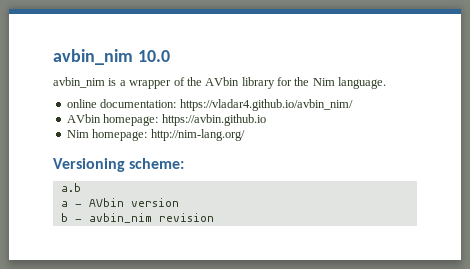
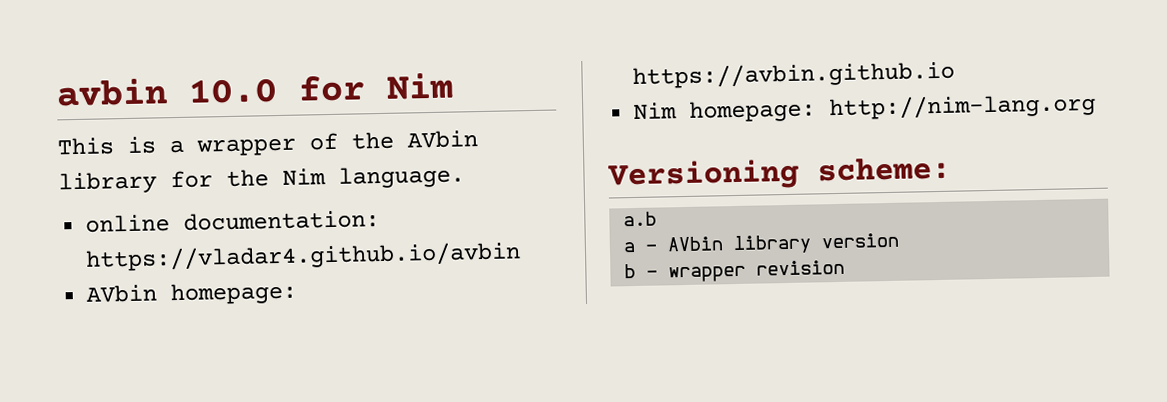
- avbin_nim 10.0
- avbin_nim is a wrapper of the AVbin library for the Nim language.
+ avbin 10.0 for Nim
+ This is a wrapper of the AVbin library for the Nim language.
- online documentation: https://vladar4.github.io/avbin_nim/
+ online documentation: https://vladar4.github.io/avbin
- Nim homepage: http://nim-lang.org/
+ Nim homepage: http://nim-lang.org
- a - AVbin version
+ a - AVbin library version
- b - avbin_nim revision
+ b - wrapper revision

